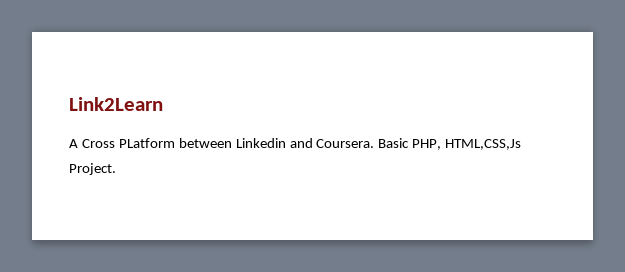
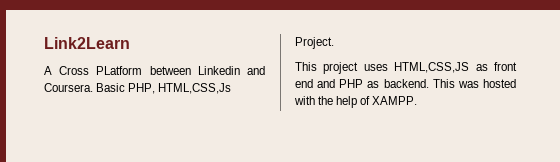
+ This project uses HTML,CSS,JS as front end and PHP as backend. This was hosted with the help of XAMPP.

